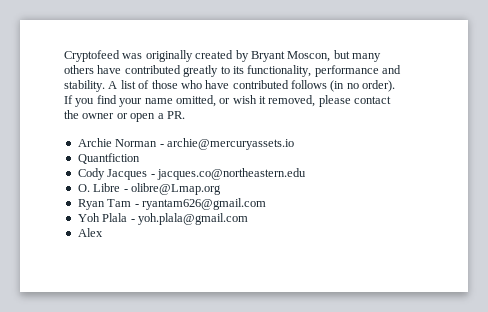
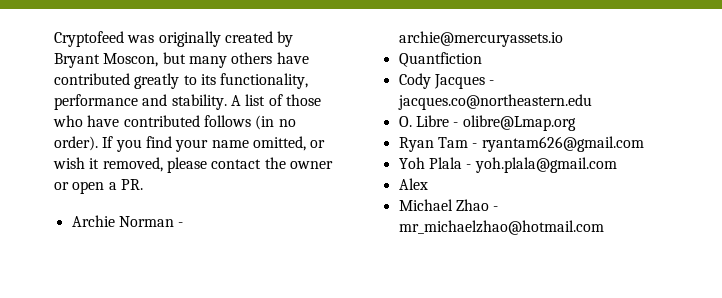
+ Michael Zhao - mr_michaelzhao@hotmail.com

